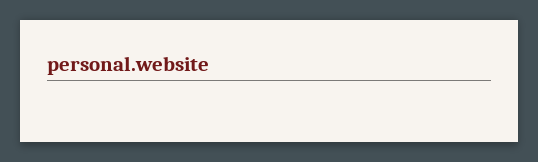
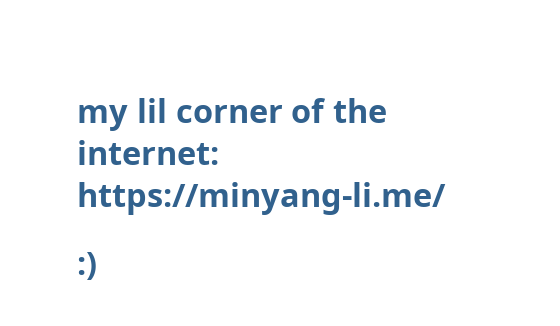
- personal.website
+ my lil corner of the internet: https://minyang-li.me/
+ :)

